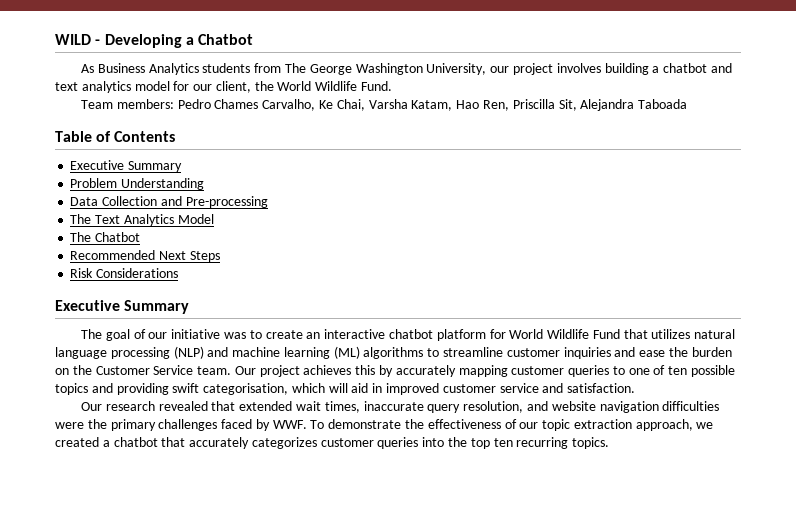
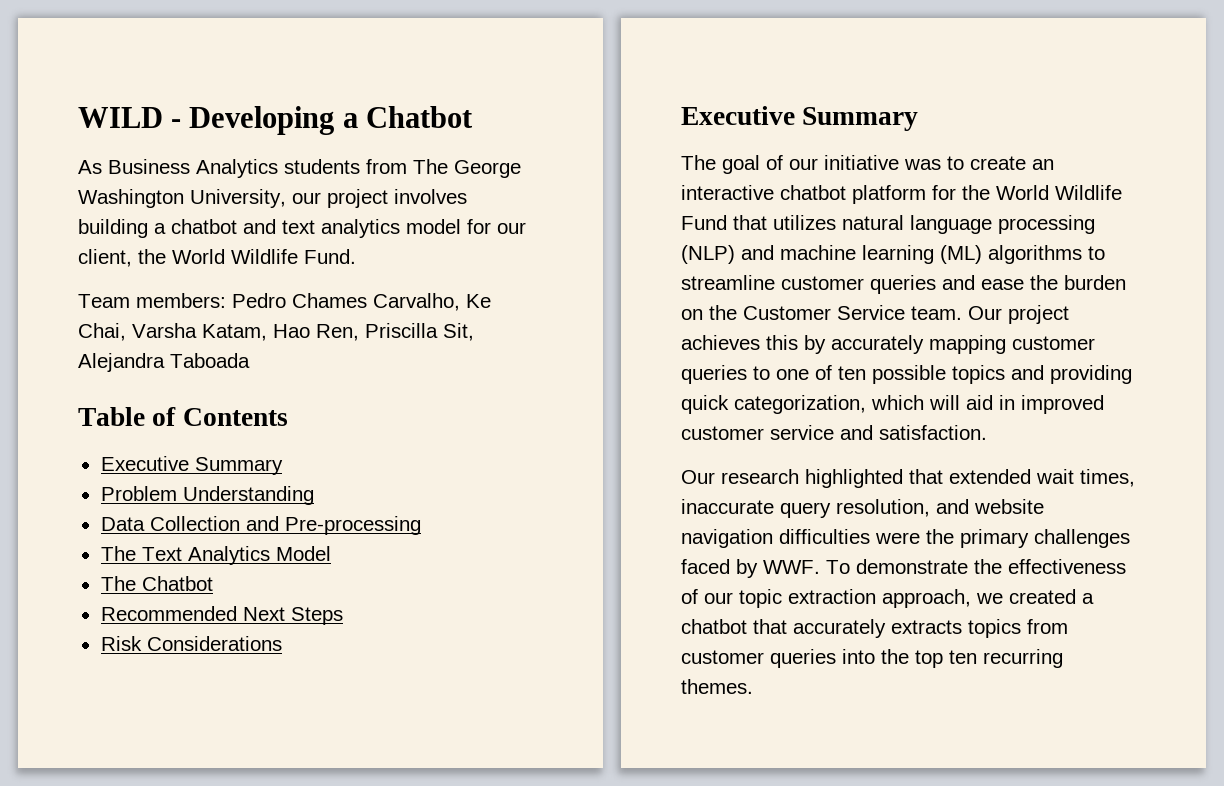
- The goal of our initiative was to create an interactive chatbot platform for World Wildlife Fund that utilizes natural language processing (NLP) and machine learning (ML) algorithms to streamline customer inquiries and ease the burden on the Customer Service team.
+ The goal of our initiative was to create an interactive chatbot platform for the World Wildlife Fund that utilizes natural language processing (NLP) and machine learning (ML) algorithms to streamline customer queries and ease the burden on the Customer Service team.
- Our project achieves this by accurately mapping customer queries to one of ten possible topics and providing swift categorisation, which will aid in improved customer service and satisfaction.
+ Our project achieves this by accurately mapping customer queries to one of ten possible topics and providing quick categorization, which will aid in improved customer service and satisfaction.
- Our research revealed that extended wait times, inaccurate query resolution, and website navigation difficulties were the primary challenges faced by WWF. To demonstrate the effectiveness of our topic extraction approach, we created a chatbot that accurately categorizes customer queries into the top ten recurring topics.
+ Our research highlighted that extended wait times, inaccurate query resolution, and website navigation difficulties were the primary challenges faced by WWF. To demonstrate the effectiveness of our topic extraction approach, we created a chatbot that accurately extracts topics from customer queries into the top ten recurring themes.

